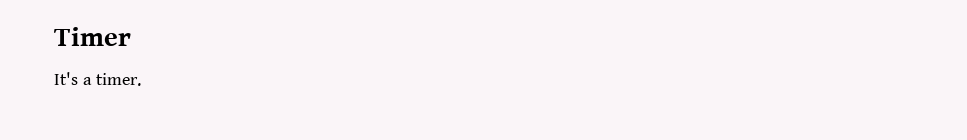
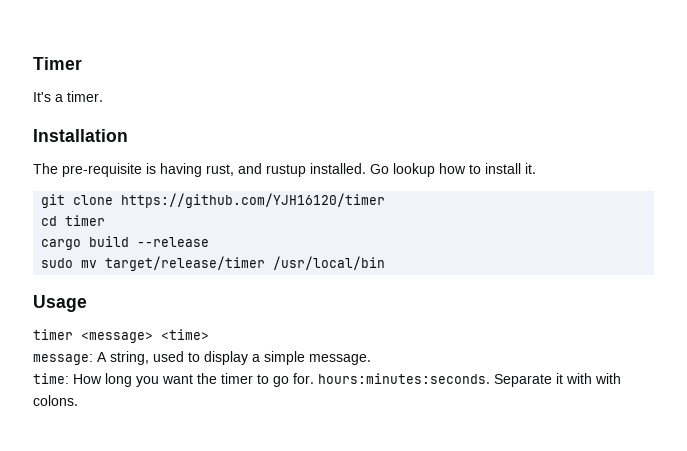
+ Installation
+ The pre-requisite is having rust, and rustup installed. Go lookup how to install it.
+ git clone https://github.com/YJH16120/timer
+ cd timer
+ cargo build --release
+ sudo mv target/release/timer /usr/local/bin
+ Usage
+ timer <message> <time>
+ message: A string, used to display a simple message.
+ time: How long you want the timer to go for. hours:minutes:seconds. Separate it with with colons.

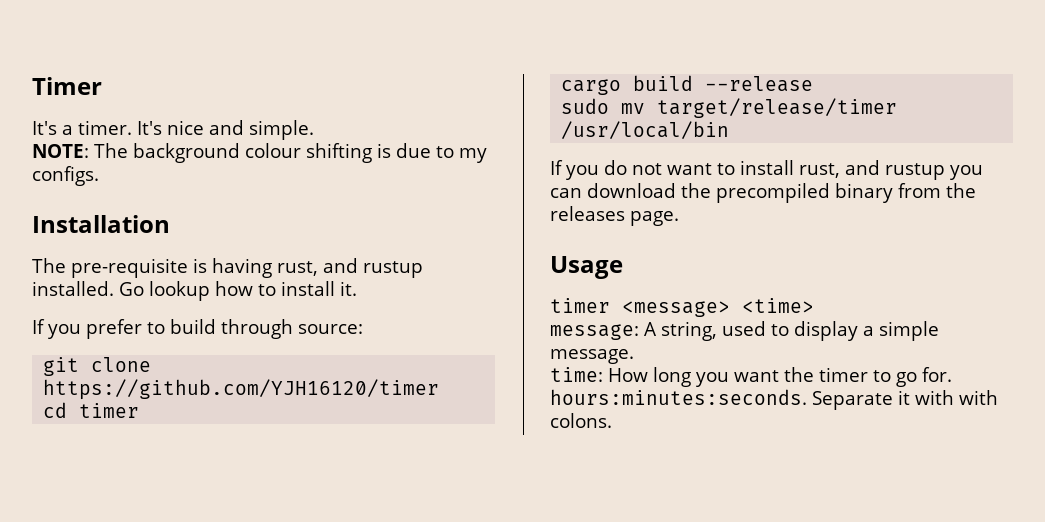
+ It's nice and simple.
+ NOTE: The background colour shifting is due to my configs.
+ If you prefer to build through source:
+ If you do not want to install rust, and rustup you can download the precompiled binary from the releases page.

